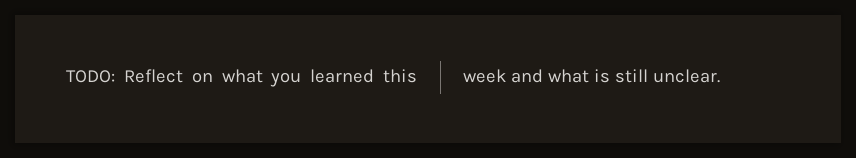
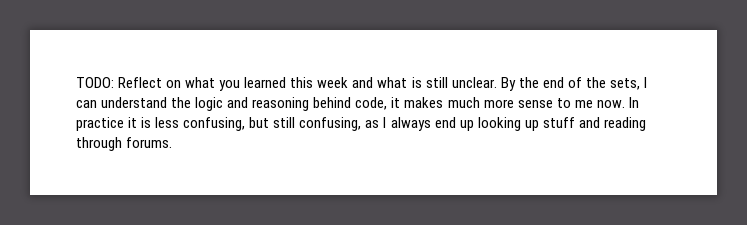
+ By the end of the sets, I can understand the logic and reasoning behind code, it makes much more sense to me now. In practice it is less confusing, but still confusing, as I always end up looking up stuff and reading through forums.

